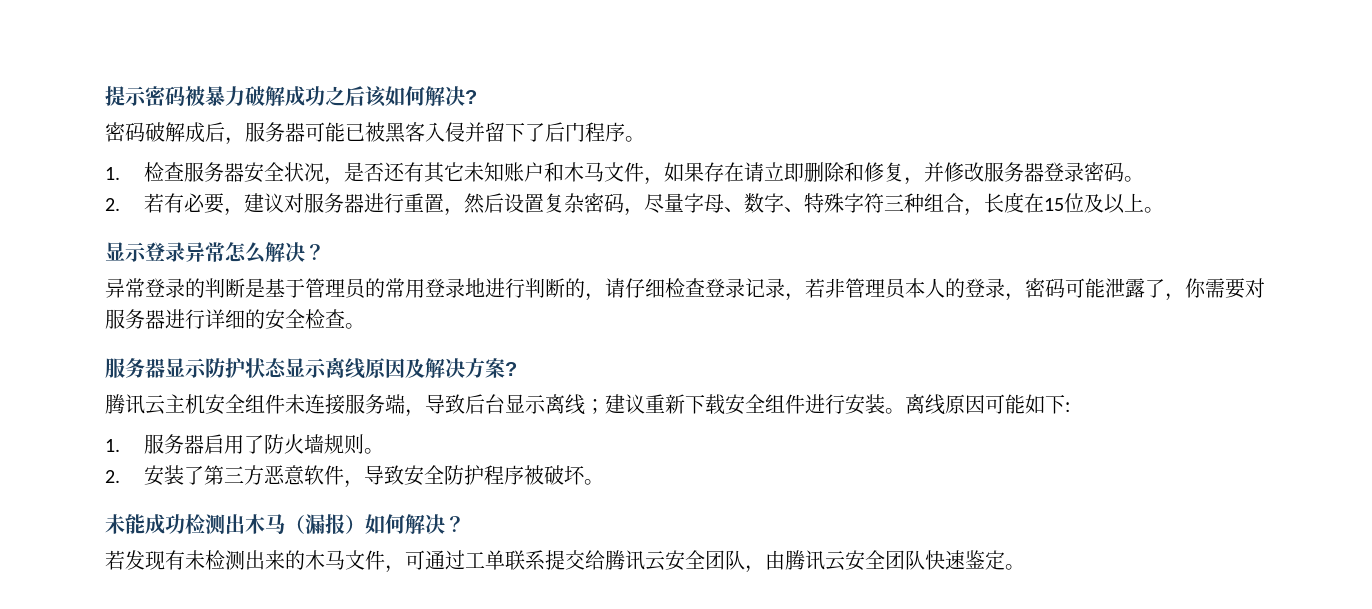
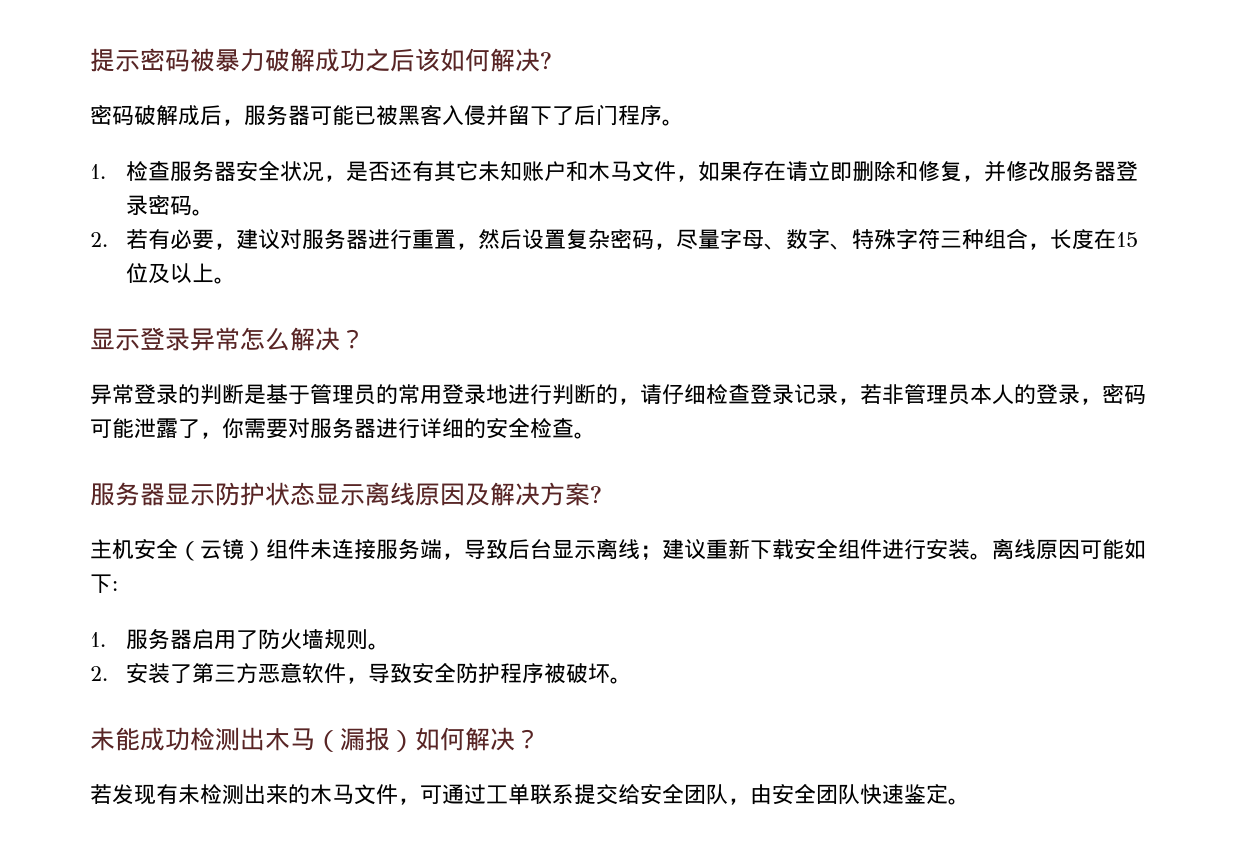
- 腾讯云主机安全组件未连接服务端，导致后台显示离线；建议重新下载安全组件进行安装。
+ 主机安全（云镜）组件未连接服务端，导致后台显示离线；建议重新下载安全组件进行安装。
- 若发现有未检测出来的木马文件，可通过工单联系提交给腾讯云安全团队，由腾讯云安全团队快速鉴定。
+ 若发现有未检测出来的木马文件，可通过工单联系提交给安全团队，由安全团队快速鉴定。

